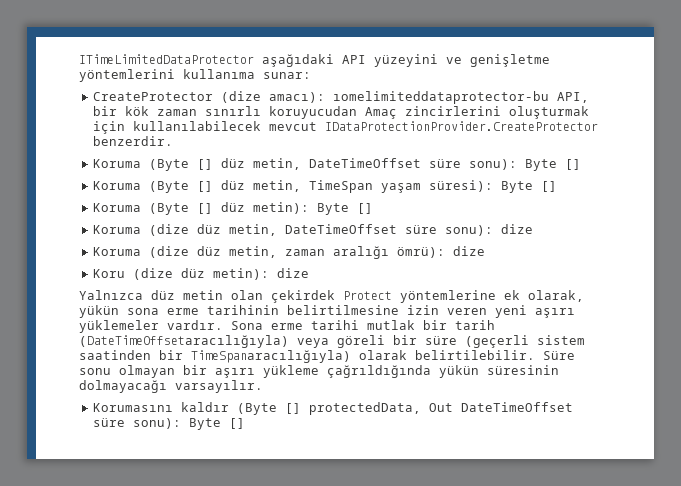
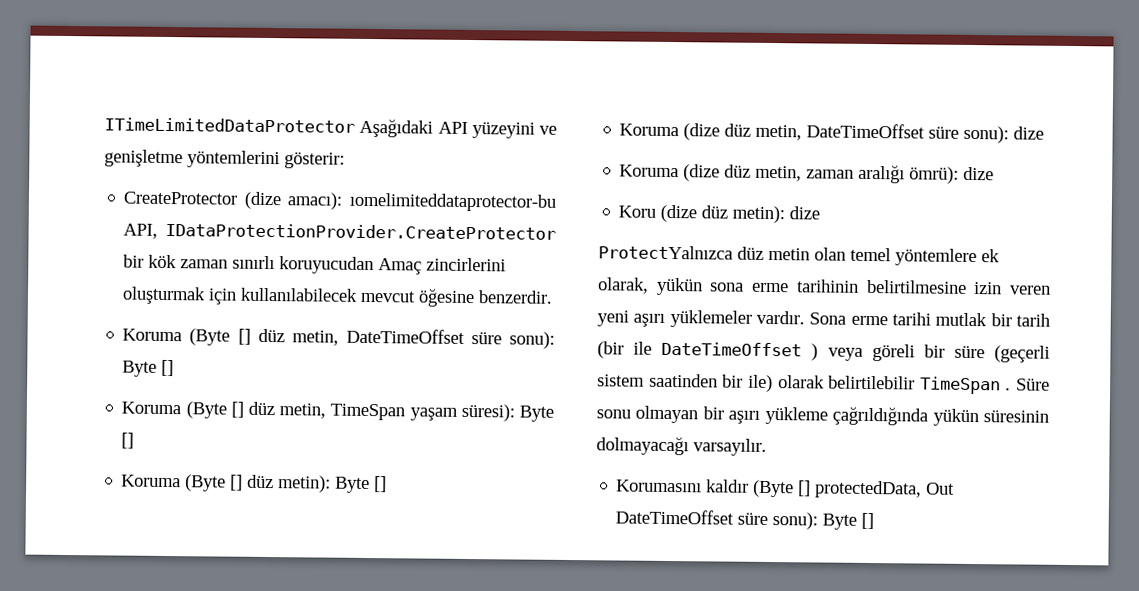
- ITimeLimitedDataProtector aşağıdaki API yüzeyini ve genişletme yöntemlerini kullanıma sunar:
+ ITimeLimitedDataProtector Aşağıdaki API yüzeyini ve genişletme yöntemlerini gösterir:
- CreateProtector (dize amacı): ıomelimiteddataprotector-bu API, bir kök zaman sınırlı koruyucudan Amaç zincirlerini oluşturmak için kullanılabilecek mevcut IDataProtectionProvider.CreateProtector benzerdir.
+ CreateProtector (dize amacı): ıomelimiteddataprotector-bu API, IDataProtectionProvider.CreateProtector bir kök zaman sınırlı koruyucudan Amaç zincirlerini oluşturmak için kullanılabilecek mevcut öğesine benzerdir.
- Yalnızca düz metin olan çekirdek Protect yöntemlerine ek olarak, yükün sona erme tarihinin belirtilmesine izin veren yeni aşırı yüklemeler vardır.
+ ProtectYalnızca düz metin olan temel yöntemlere ek olarak, yükün sona erme tarihinin belirtilmesine izin veren yeni aşırı yüklemeler vardır.
- Sona erme tarihi mutlak bir tarih (DateTimeOffsetaracılığıyla) veya göreli bir süre (geçerli sistem saatinden bir TimeSpanaracılığıyla) olarak belirtilebilir.
+ Sona erme tarihi mutlak bir tarih (bir ile DateTimeOffset ) veya göreli bir süre (geçerli sistem saatinden bir ile) olarak belirtilebilir TimeSpan .

